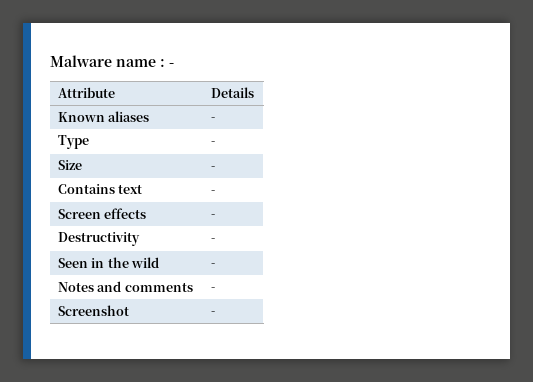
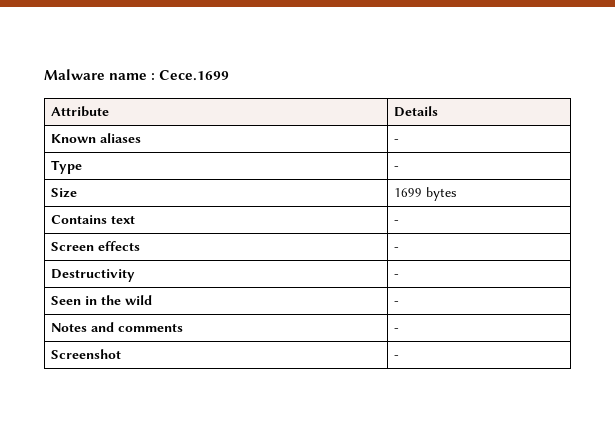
- Malware name : -
+ Malware name : Cece.1699
- Size | -
+ Size | 1699 bytes

